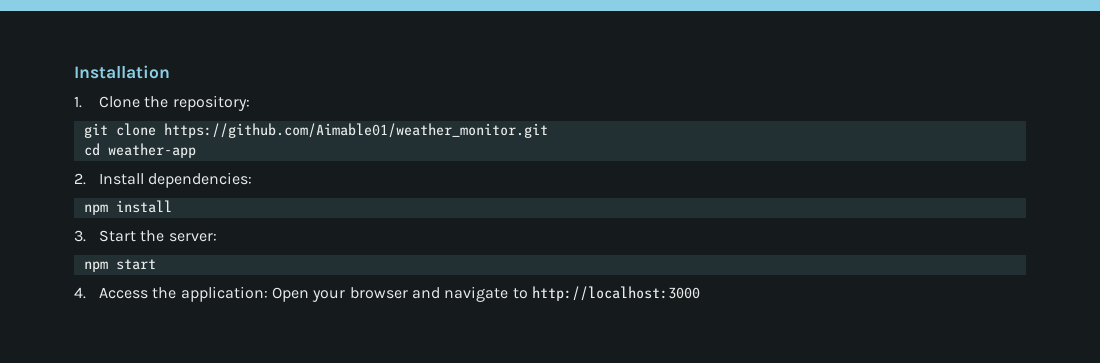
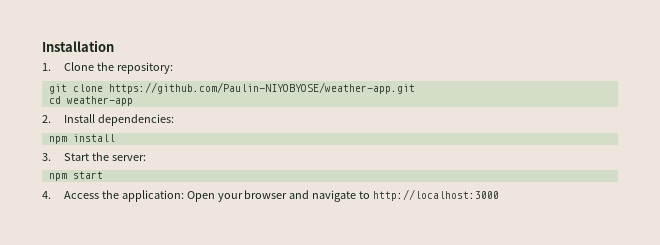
- git clone https://github.com/Aimable01/weather_monitor.git
+ git clone https://github.com/Paulin-NIYOBYOSE/weather-app.git

